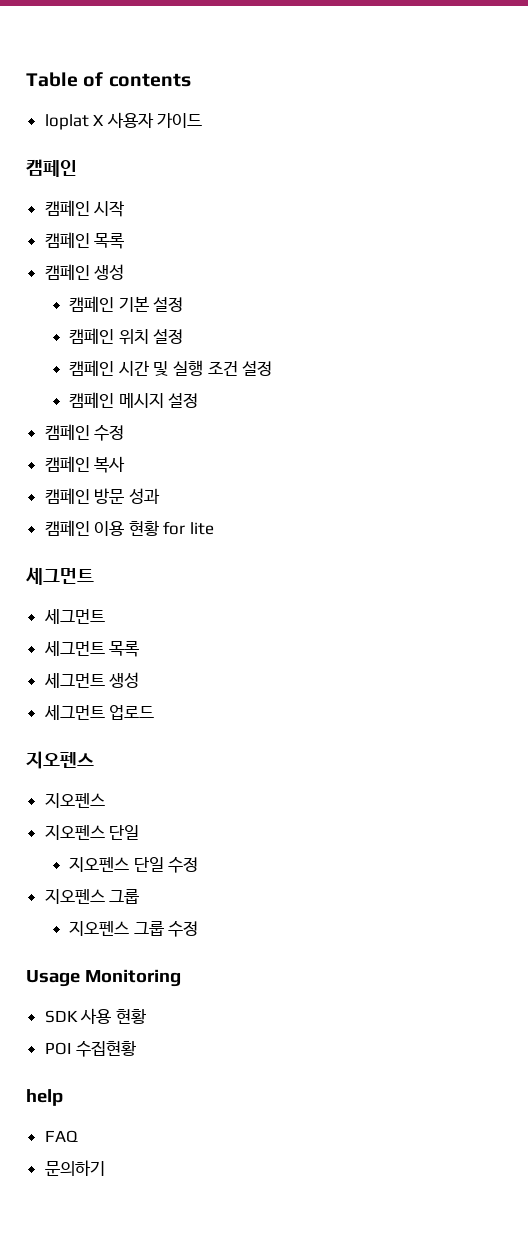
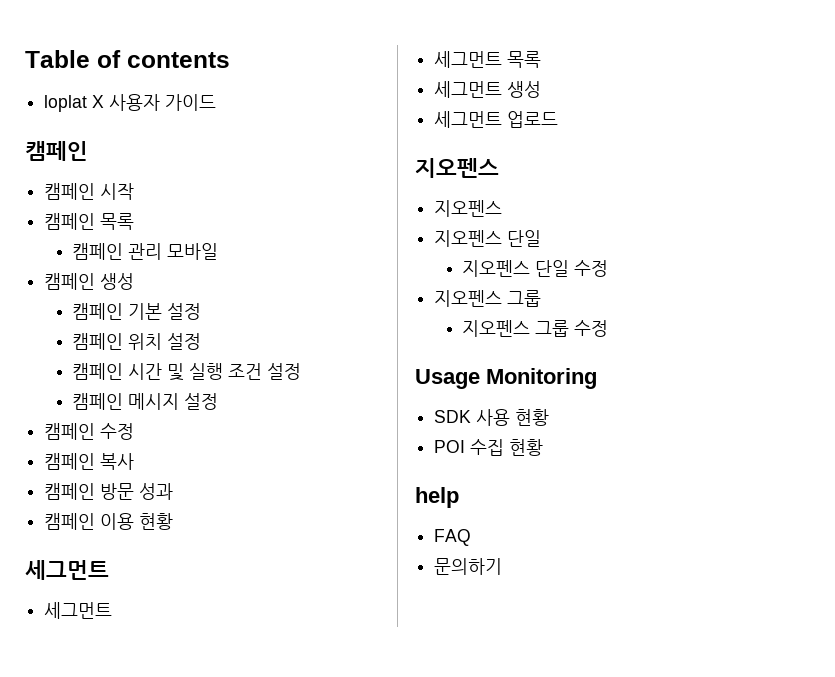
+ 캠페인 관리 모바일
- 캠페인 이용 현황 for lite
+ 캠페인 이용 현황
- POI 수집현황
+ POI 수집 현황

